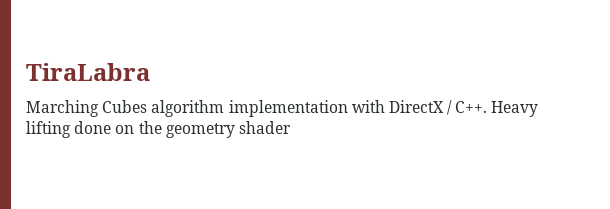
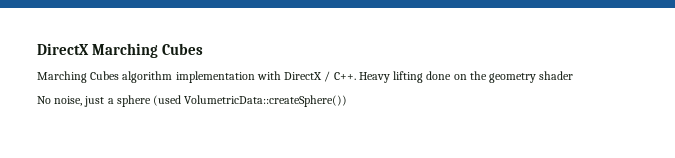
- TiraLabra
+ DirectX Marching Cubes
+ No noise, just a sphere (used VolumetricData::createSphere())

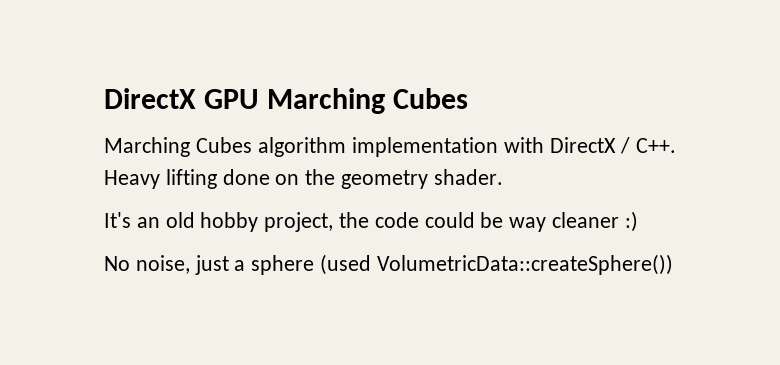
- DirectX Marching Cubes
+ DirectX GPU Marching Cubes
- Marching Cubes algorithm implementation with DirectX / C++. Heavy lifting done on the geometry shader
+ Marching Cubes algorithm implementation with DirectX / C++. Heavy lifting done on the geometry shader.
+ It's an old hobby project, the code could be way cleaner :)

